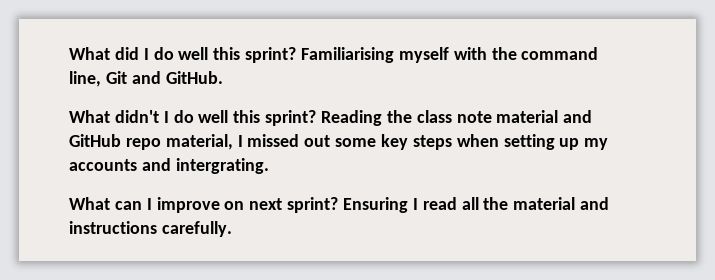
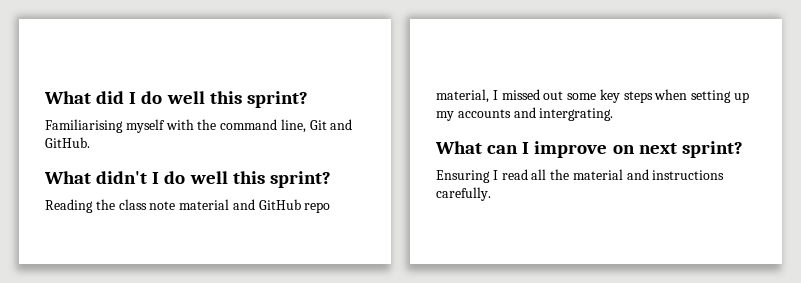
- What did I do well this sprint? Familiarising myself with the command line, Git and GitHub.
+ What did I do well this sprint?
+ Familiarising myself with the command line, Git and GitHub.
- What didn't I do well this sprint? Reading the class note material and GitHub repo material, I missed out some key steps when setting up my accounts and intergrating.
+ What didn't I do well this sprint?
+ Reading the class note material and GitHub repo material, I missed out some key steps when setting up my accounts and intergrating.
- What can I improve on next sprint? Ensuring I read all the material and instructions carefully.
+ What can I improve on next sprint?
+ Ensuring I read all the material and instructions carefully.

